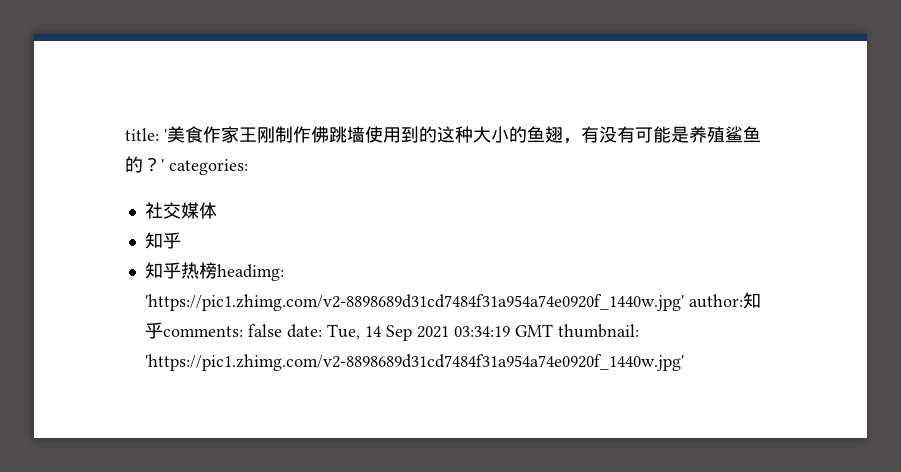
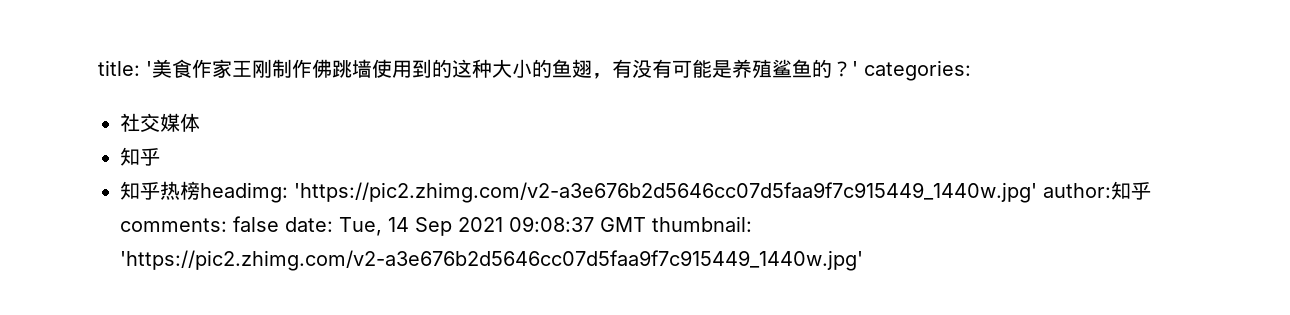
- 知乎热榜headimg: 'https://pic1.zhimg.com/v2-8898689d31cd7484f31a954a74e0920f_1440w.jpg' author:知乎comments: false date: Tue, 14 Sep 2021 03:34:19 GMT thumbnail: 'https://pic1.zhimg.com/v2-8898689d31cd7484f31a954a74e0920f_1440w.jpg'
+ 知乎热榜headimg: 'https://pic2.zhimg.com/v2-a3e676b2d5646cc07d5faa9f7c915449_1440w.jpg' author:知乎comments: false date: Tue, 14 Sep 2021 09:08:37 GMT thumbnail: 'https://pic2.zhimg.com/v2-a3e676b2d5646cc07d5faa9f7c915449_1440w.jpg'

